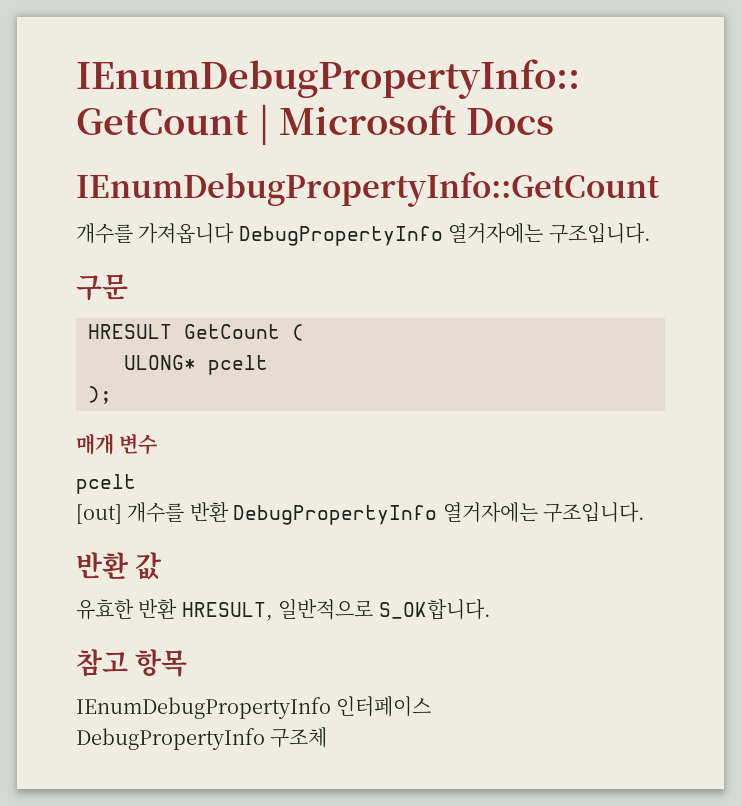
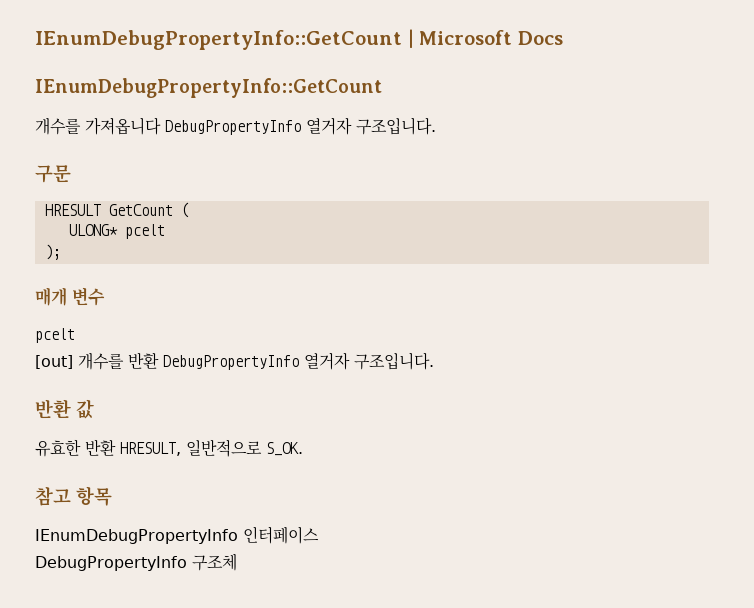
- 개수를 가져옵니다 DebugPropertyInfo 열거자에는 구조입니다.
+ 개수를 가져옵니다 DebugPropertyInfo 열거자 구조입니다.
- [out] 개수를 반환 DebugPropertyInfo 열거자에는 구조입니다.
+ [out] 개수를 반환 DebugPropertyInfo 열거자 구조입니다.
- 유효한 반환 HRESULT, 일반적으로 S_OK합니다.
+ 유효한 반환 HRESULT, 일반적으로 S_OK.

